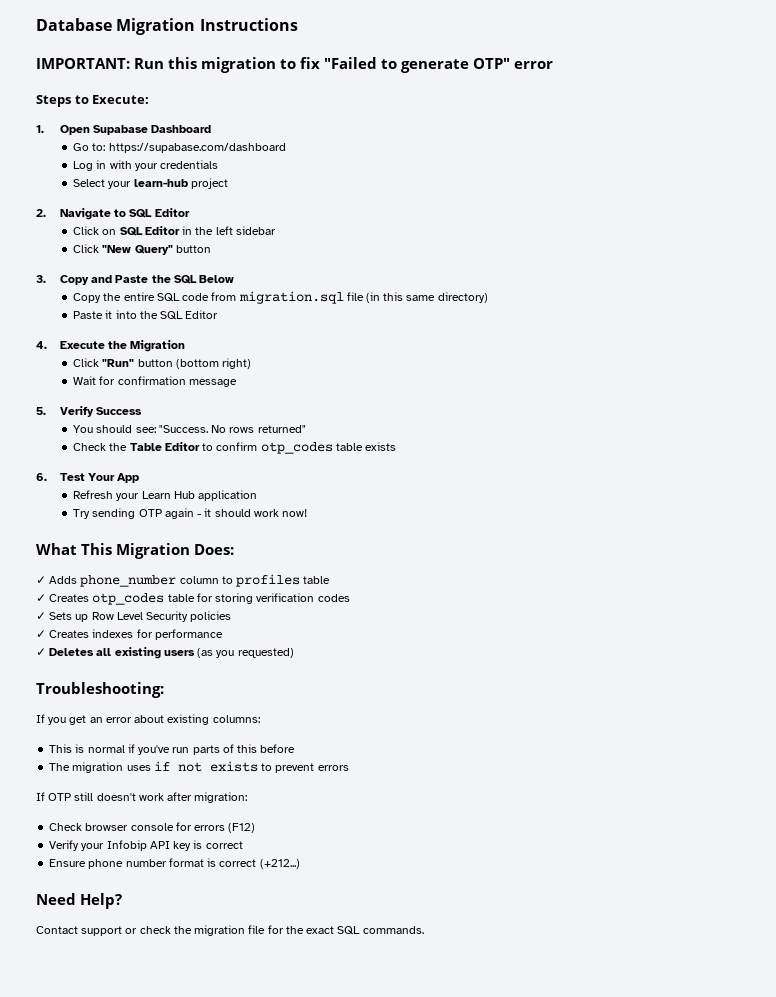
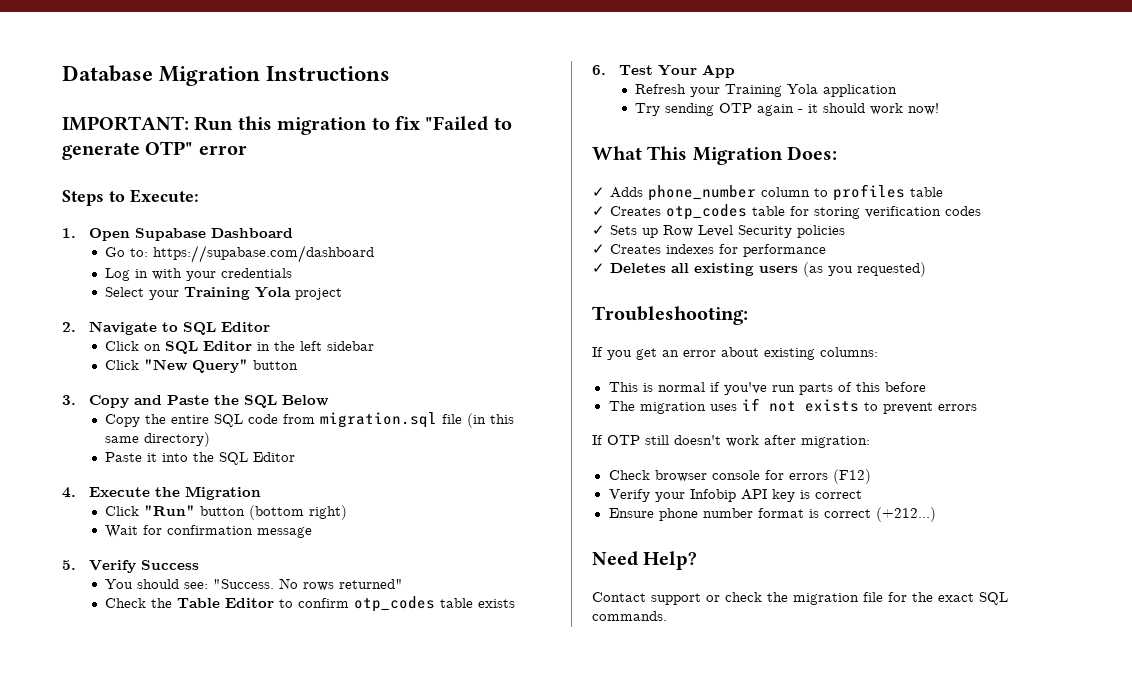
- Select your learn-hub project
+ Select your Training Yola project
- Refresh your Learn Hub application
+ Refresh your Training Yola application

